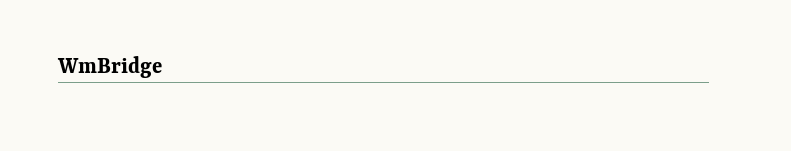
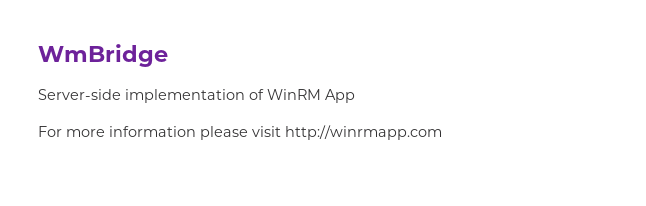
+ Server-side implementation of WinRM App
+ For more information please visit http://winrmapp.com

